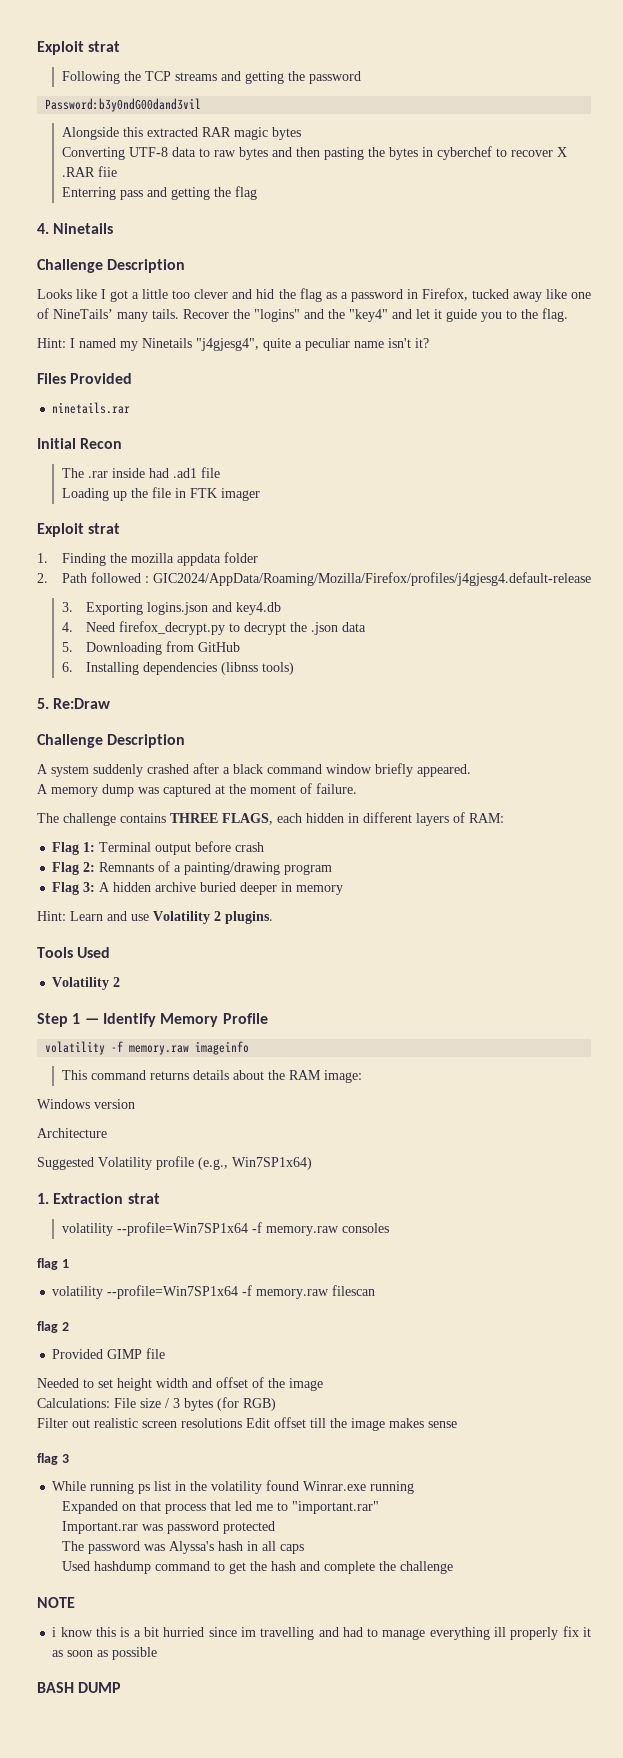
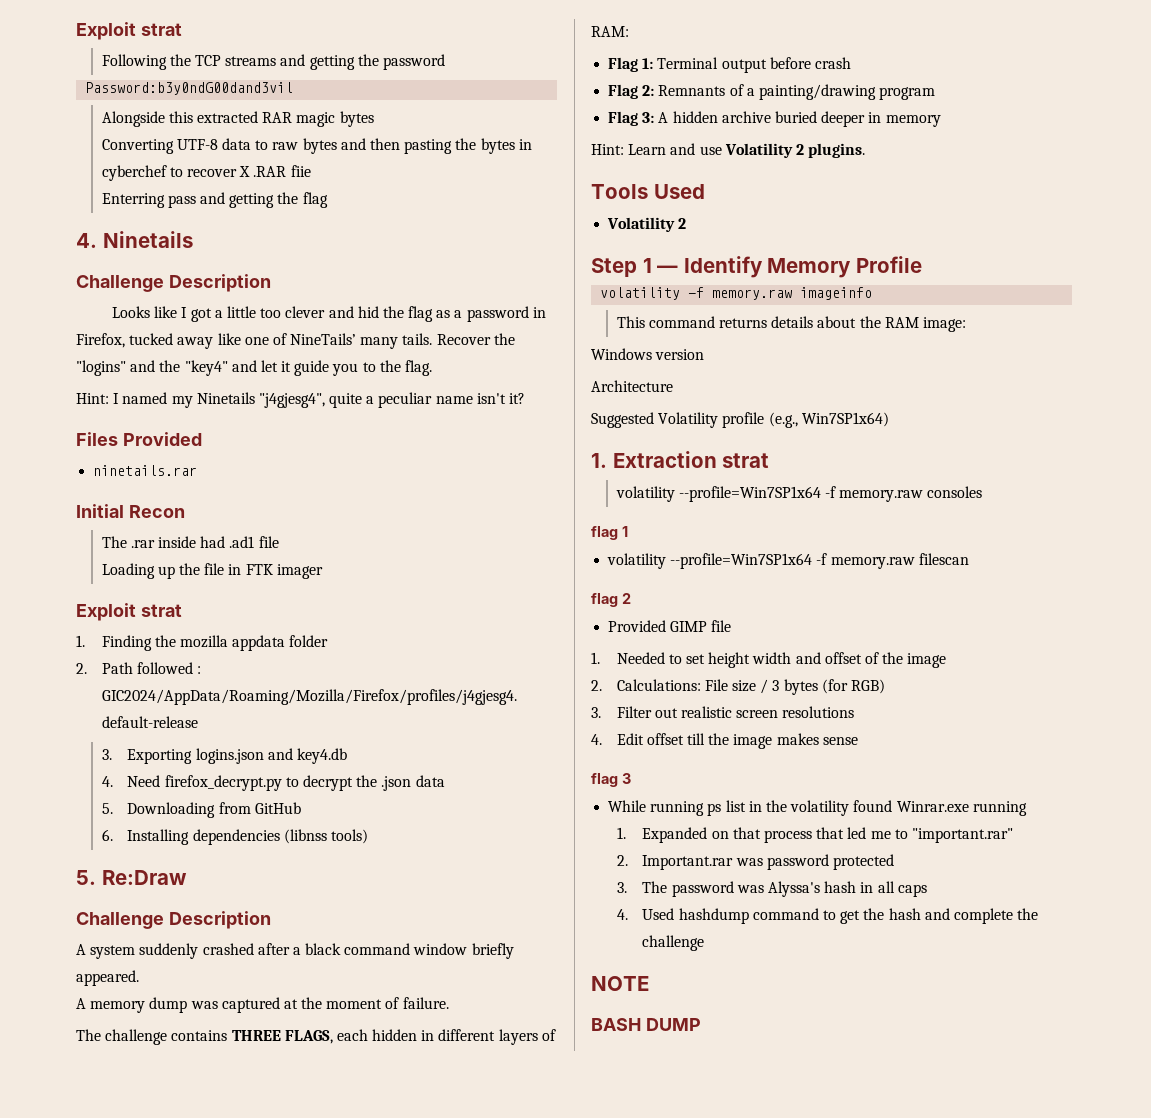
- Needed to set height width and offset of the image
+ 1. Needed to set height width and offset of the image
- Calculations: File size / 3 bytes (for RGB)
+ 2. Calculations: File size / 3 bytes (for RGB)
- Filter out realistic screen resolutions Edit offset till the image makes sense
+ 3. Filter out realistic screen resolutions
+ 4. Edit offset till the image makes sense
- Expanded on that process that led me to "important.rar"
+ 1. Expanded on that process that led me to "important.rar"
- Important.rar was password protected
+ 2. Important.rar was password protected
- The password was Alyssa's hash in all caps
+ 3. The password was Alyssa's hash in all caps
- Used hashdump command to get the hash and complete the challenge
+ 4. Used hashdump command to get the hash and complete the challenge
- i know this is a bit hurried since im travelling and had to manage everything ill properly fix it as soon as possible

